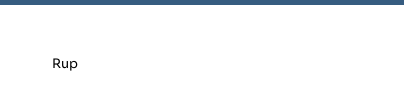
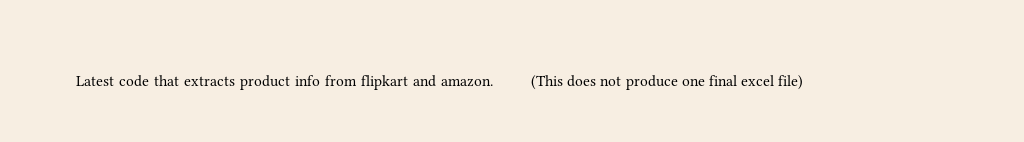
- Rup
+ Latest code that extracts product info from flipkart and amazon. (This does not produce one final excel file)

